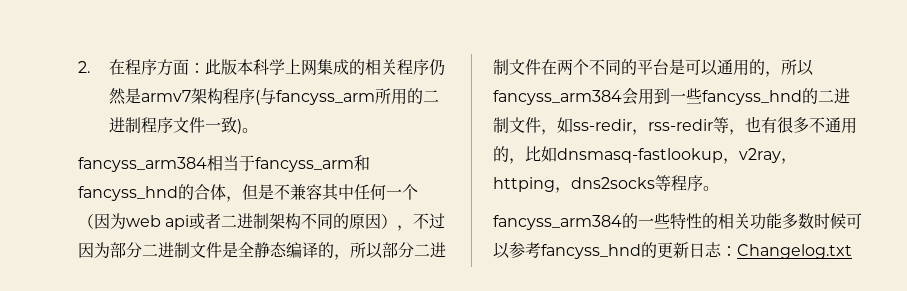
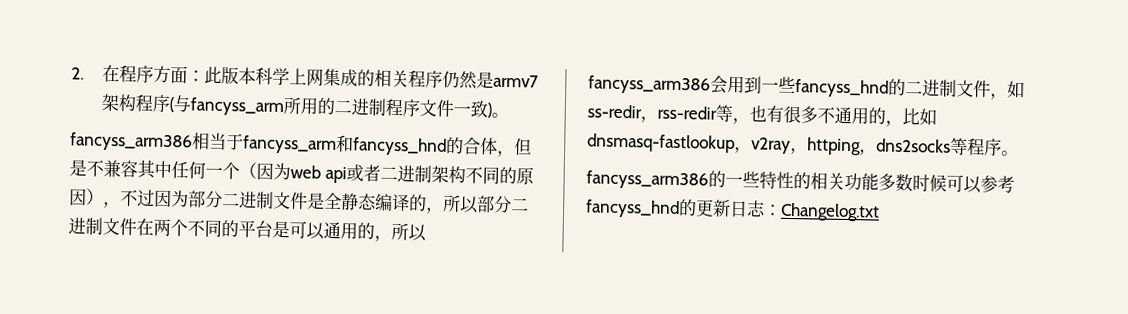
- fancyss_arm384相当于fancyss_arm和fancyss_hnd的合体，但是不兼容其中任何一个（因为web api或者二进制架构不同的原因），不过因为部分二进制文件是全静态编译的，所以部分二进制文件在两个不同的平台是可以通用的，所以fancyss_arm384会用到一些fancyss_hnd的二进制文件，如ss-redir，rss-redir等，也有很多不通用的，比如dnsmasq-fastlookup，v2ray，httping，dns2socks等程序。
+ fancyss_arm386相当于fancyss_arm和fancyss_hnd的合体，但是不兼容其中任何一个（因为web api或者二进制架构不同的原因），不过因为部分二进制文件是全静态编译的，所以部分二进制文件在两个不同的平台是可以通用的，所以fancyss_arm386会用到一些fancyss_hnd的二进制文件，如ss-redir，rss-redir等，也有很多不通用的，比如dnsmasq-fastlookup，v2ray，httping，dns2socks等程序。
- fancyss_arm384的一些特性的相关功能多数时候可以参考fancyss_hnd的更新日志：Changelog.txt
+ fancyss_arm386的一些特性的相关功能多数时候可以参考fancyss_hnd的更新日志：Changelog.txt

